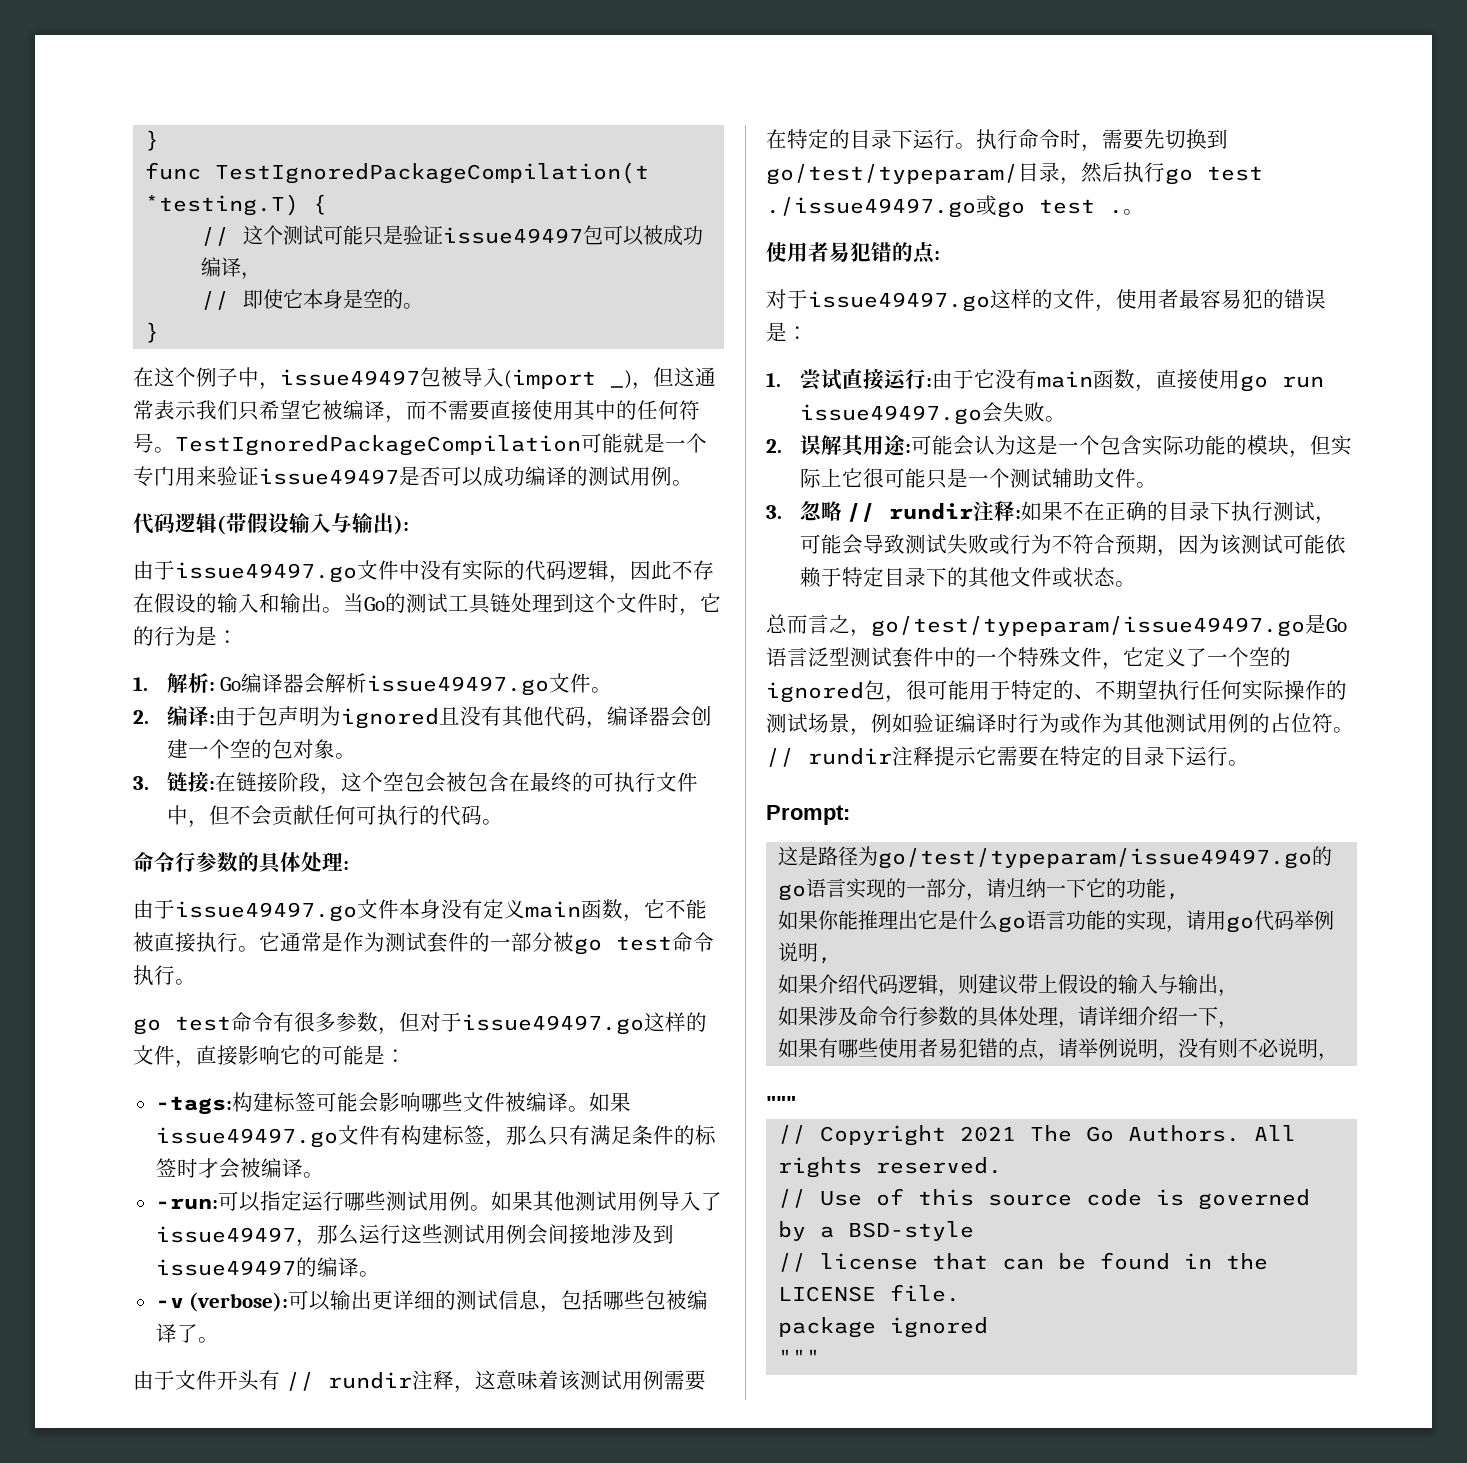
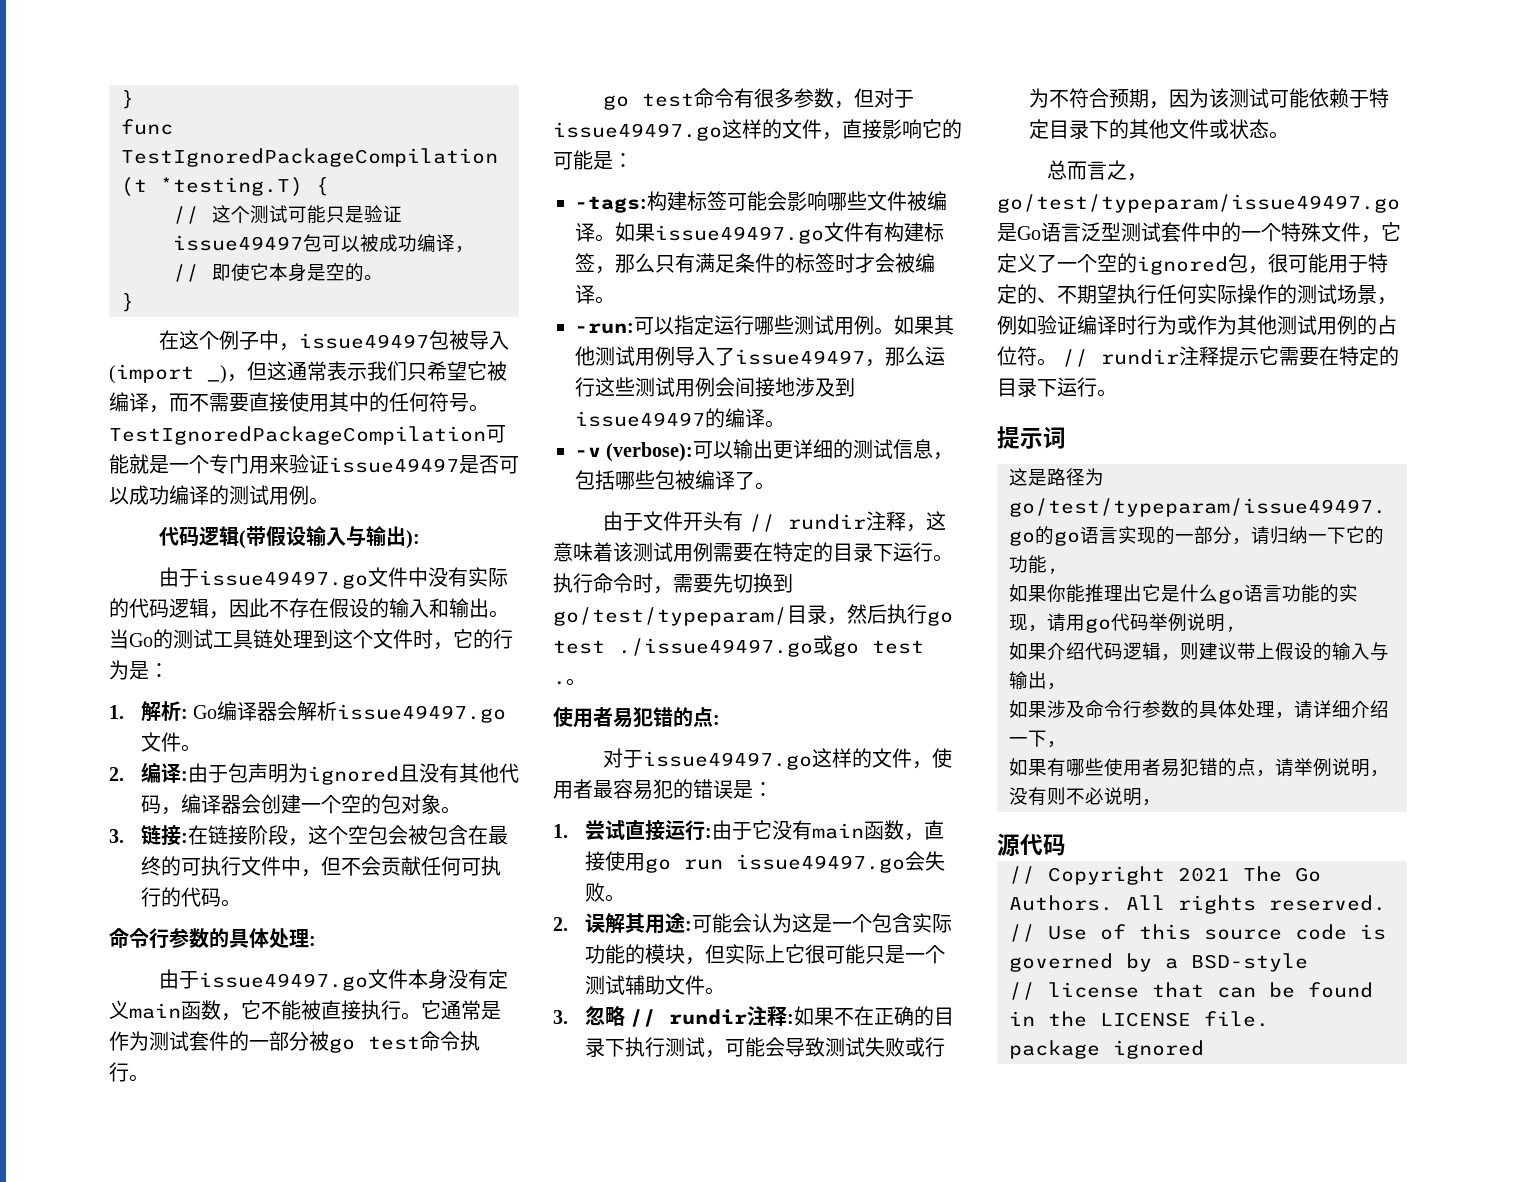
- Prompt:
+ 提示词
  如果有哪些使用者易犯错的点，请举例说明，没有则不必说明，
- """
+ 源代码
  package ignored
- """

